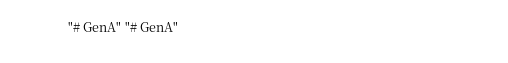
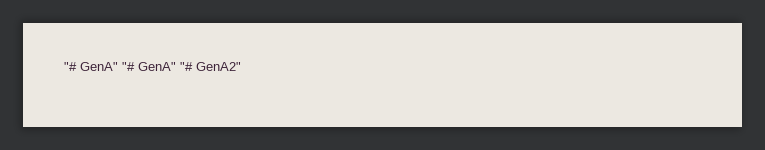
- "# GenA" "# GenA"
+ "# GenA" "# GenA" "# GenA2"

